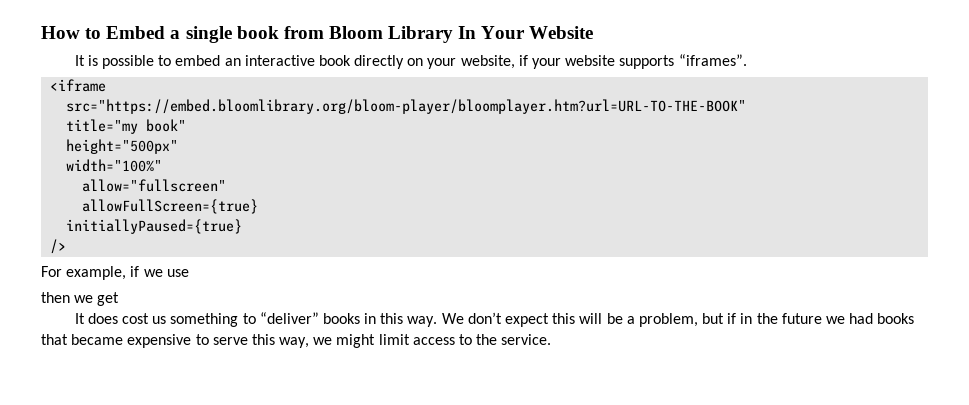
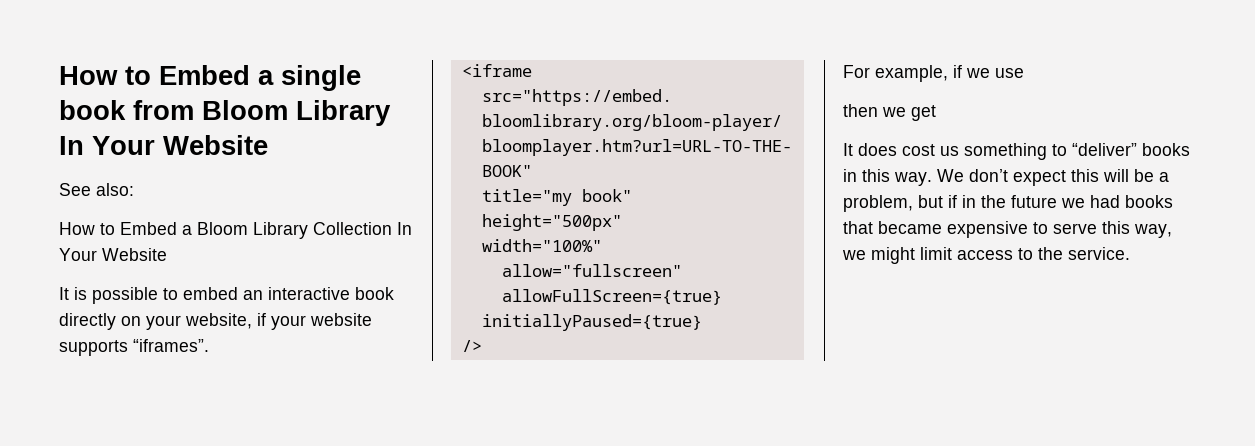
+ See also:
+ How to Embed a Bloom Library Collection In Your Website

